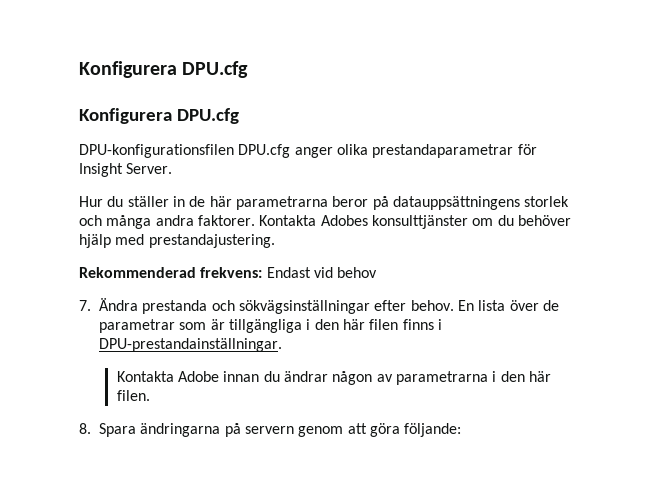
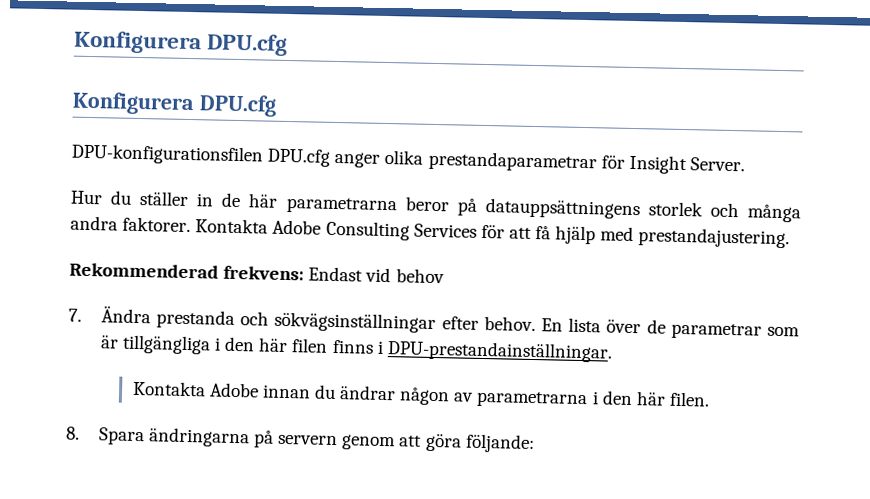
- Kontakta Adobes konsulttjänster om du behöver hjälp med prestandajustering.
+ Kontakta Adobe Consulting Services för att få hjälp med prestandajustering.

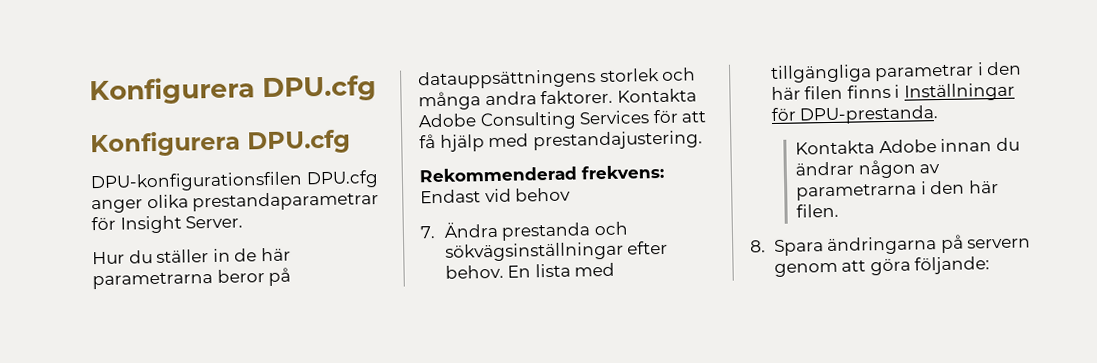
- En lista över de parametrar som är tillgängliga i den här filen finns i DPU-prestandainställningar.
+ En lista med tillgängliga parametrar i den här filen finns i Inställningar för DPU-prestanda.

